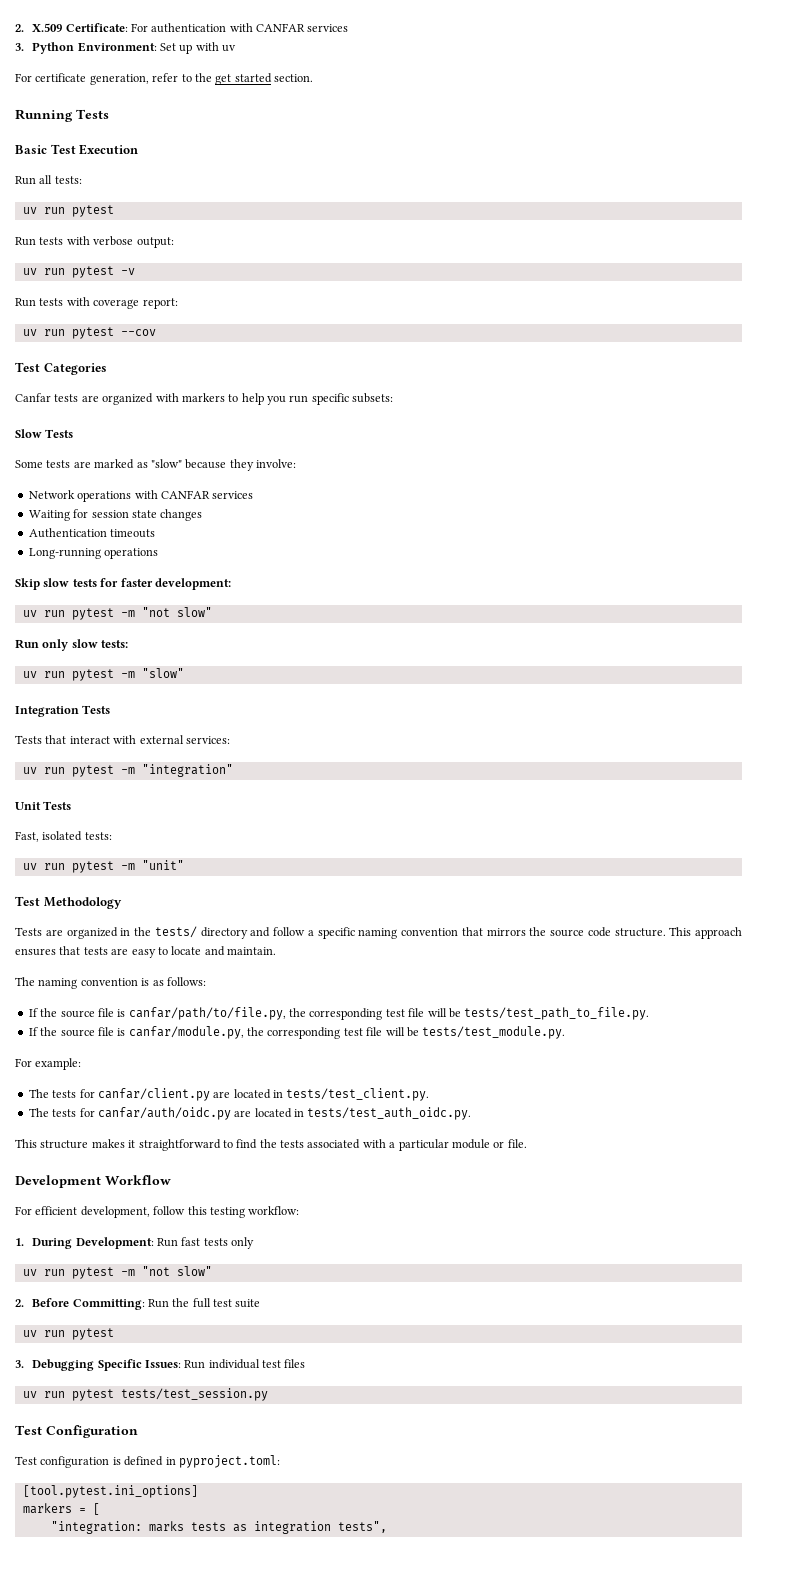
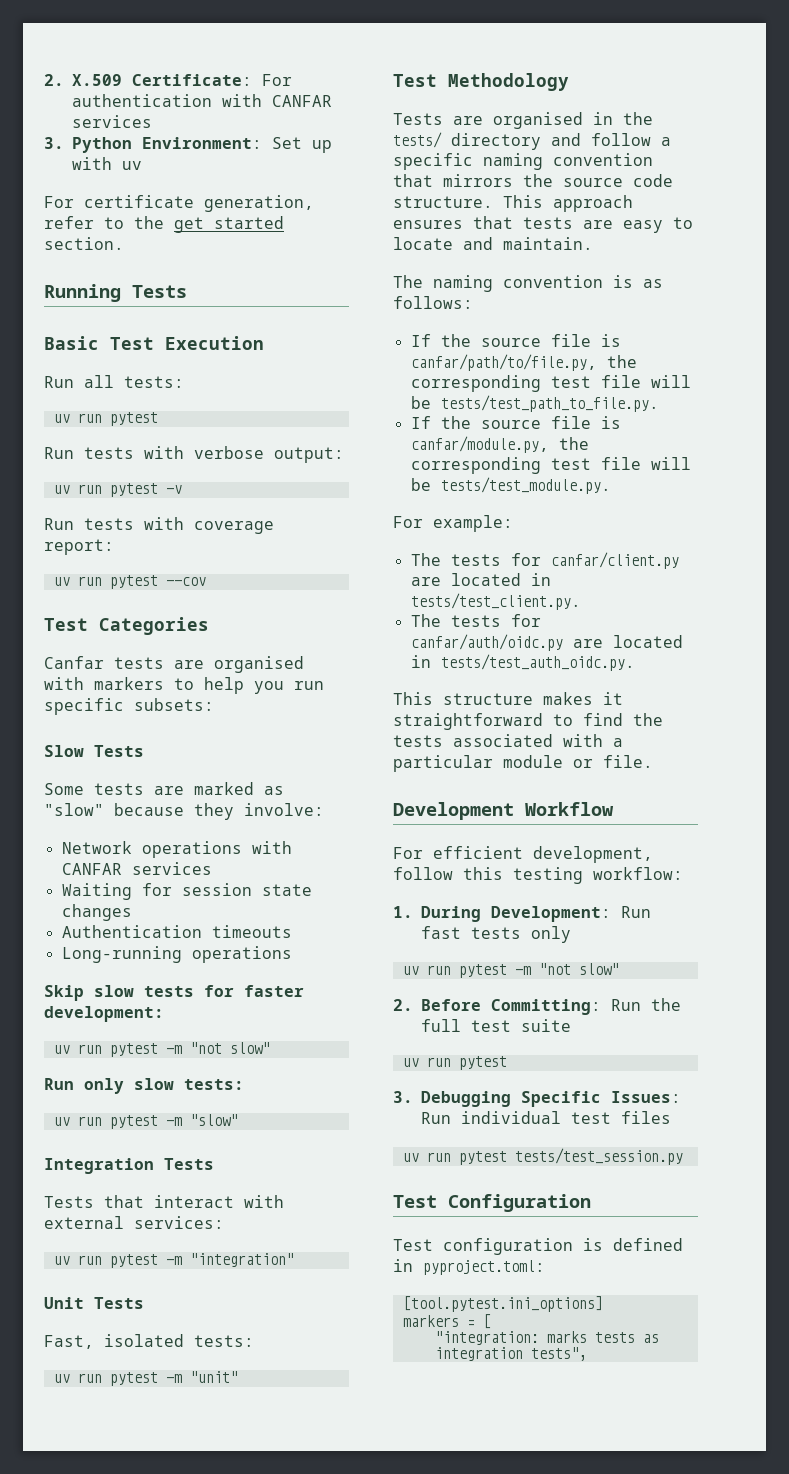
- Canfar tests are organized with markers to help you run specific subsets:
+ Canfar tests are organised with markers to help you run specific subsets:
- Tests are organized in the tests/ directory and follow a specific naming convention that mirrors the source code structure.
+ Tests are organised in the tests/ directory and follow a specific naming convention that mirrors the source code structure.

